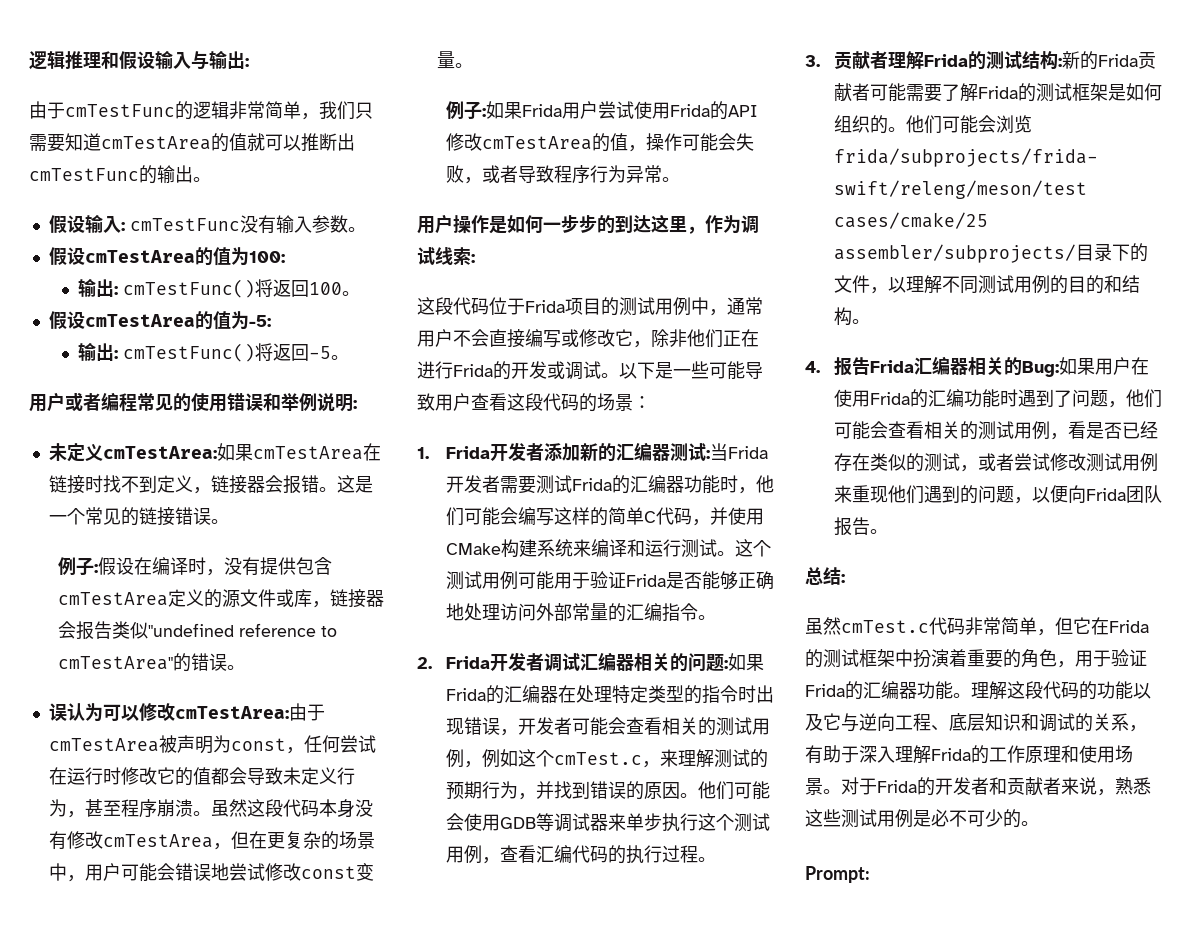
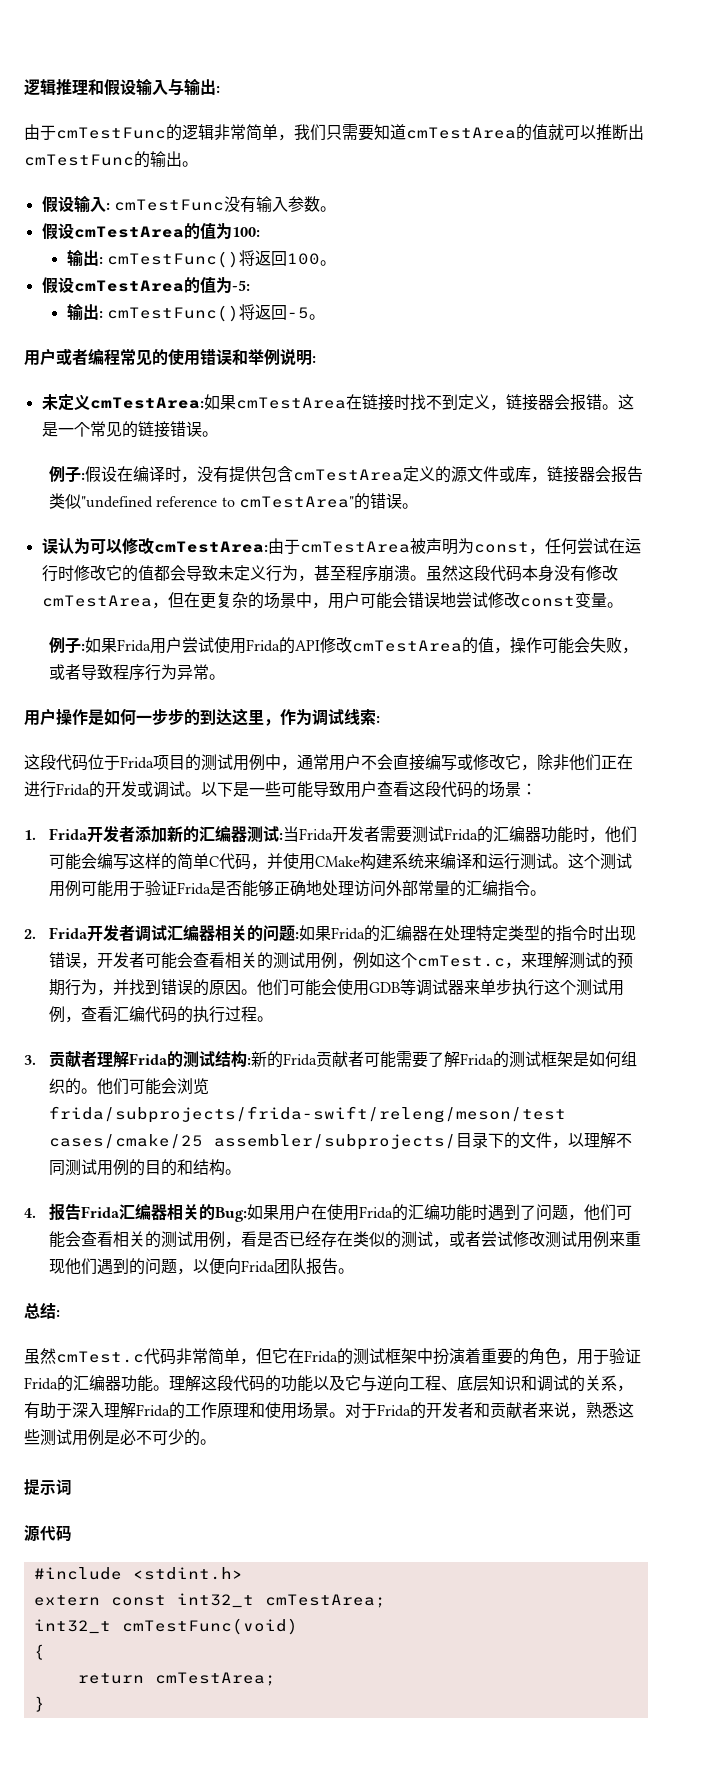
- Prompt:
+ 提示词
+ 源代码
+ #include <stdint.h>
+ extern const int32_t cmTestArea;
+ int32_t cmTestFunc(void)
+ {
+ return cmTestArea;
+ }

